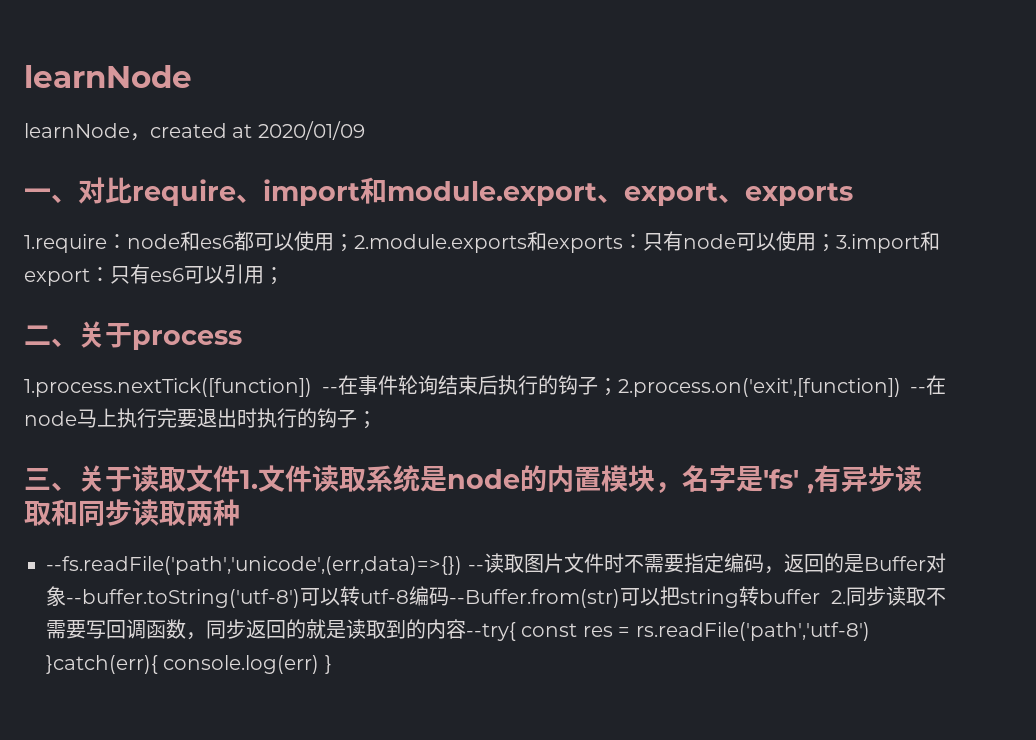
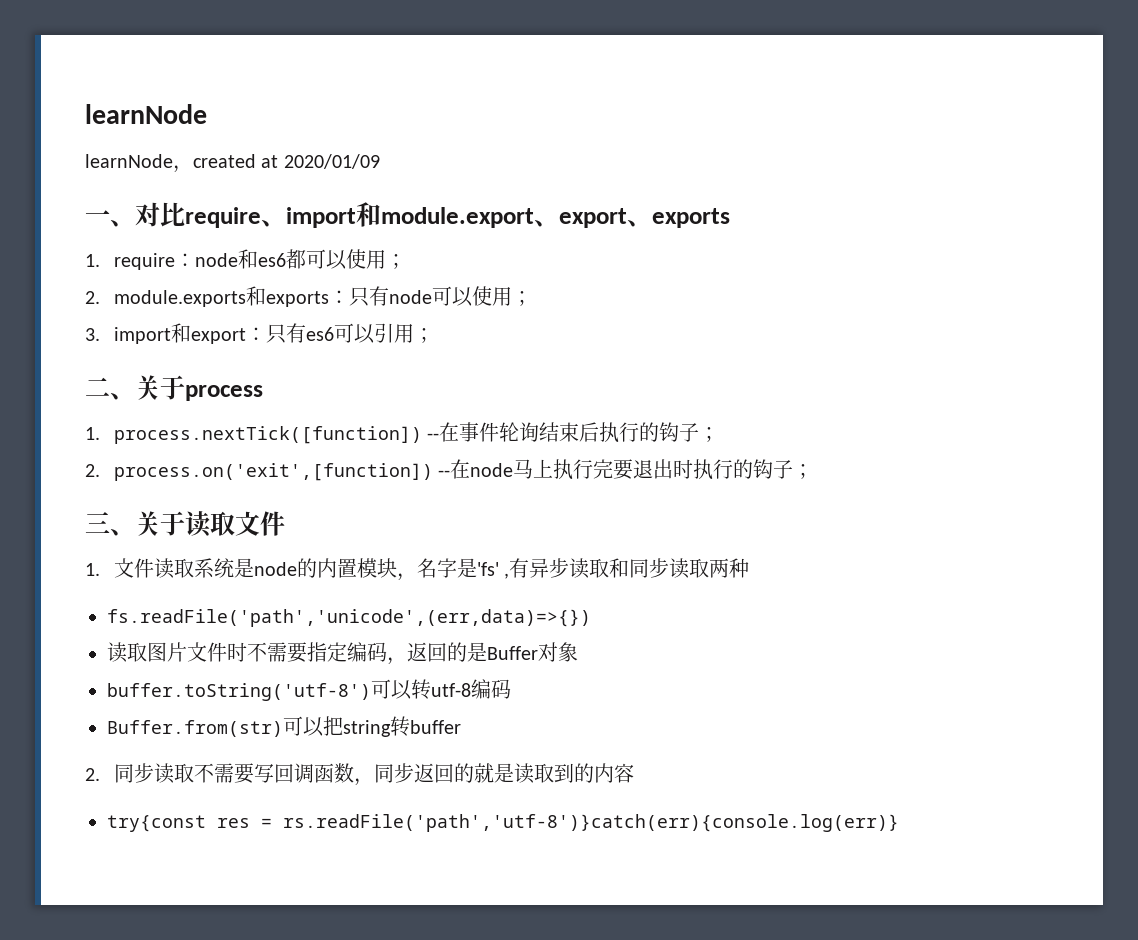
- 1.require：node和es6都可以使用；2.module.exports和exports：只有node可以使用；3.import和export：只有es6可以引用；
+ 1. require：node和es6都可以使用；
+ 2. module.exports和exports：只有node可以使用；
+ 3. import和export：只有es6可以引用；
- 1.process.nextTick([function]) --在事件轮询结束后执行的钩子；2.process.on('exit',[function]) --在node马上执行完要退出时执行的钩子；
+ 1. process.nextTick([function]) --在事件轮询结束后执行的钩子；
+ 2. process.on('exit',[function]) --在node马上执行完要退出时执行的钩子；
- 三、关于读取文件1.文件读取系统是node的内置模块，名字是'fs' ,有异步读取和同步读取两种
+ 三、关于读取文件
+ 1.文件读取系统是node的内置模块，名字是'fs' ,有异步读取和同步读取两种
- --fs.readFile('path','unicode',(err,data)=>{}) --读取图片文件时不需要指定编码，返回的是Buffer对象--buffer.toString('utf-8')可以转utf-8编码--Buffer.from(str)可以把string转buffer 2.同步读取不需要写回调函数，同步返回的就是读取到的内容--try{ const res = rs.readFile('path','utf-8') }catch(err){ console.log(err) }
+ fs.readFile('path','unicode',(err,data)=>{})
+ 读取图片文件时不需要指定编码，返回的是Buffer对象
+ buffer.toString('utf-8')可以转utf-8编码
+ Buffer.from(str)可以把string转buffer
+ 2.同步读取不需要写回调函数，同步返回的就是读取到的内容
+ try{const res = rs.readFile('path','utf-8')}catch(err){console.log(err)}

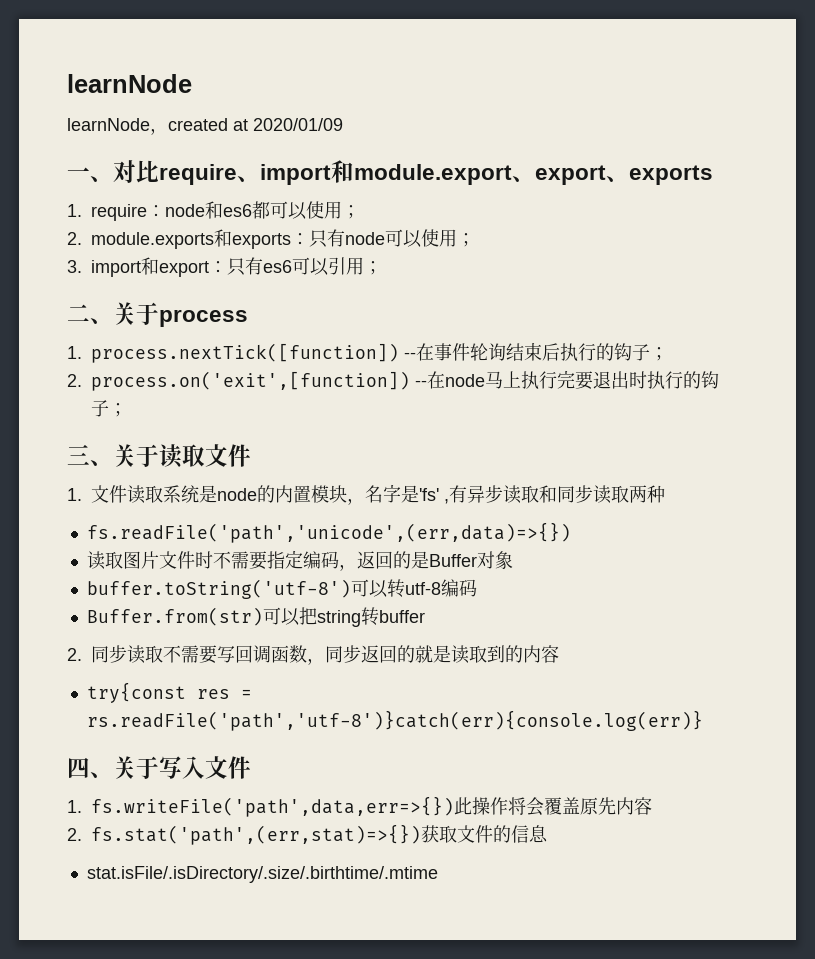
+ 四、关于写入文件
+ 1. fs.writeFile('path',data,err=>{})此操作将会覆盖原先内容
+ 2. fs.stat('path',(err,stat)=>{})获取文件的信息
+ stat.isFile/.isDirectory/.size/.birthtime/.mtime

